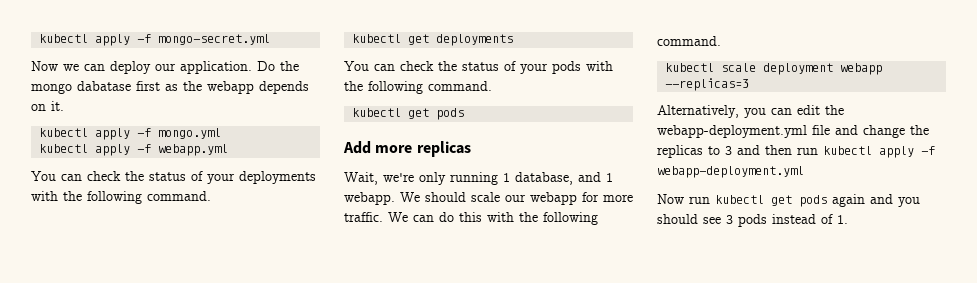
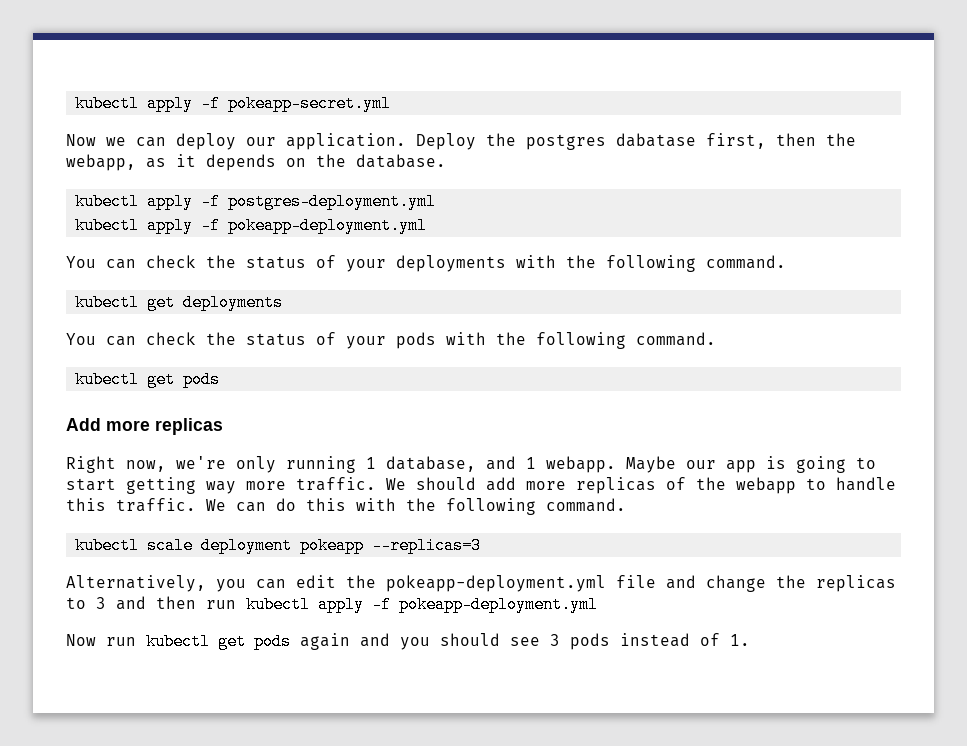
- kubectl apply -f mongo-secret.yml
+ kubectl apply -f pokeapp-secret.yml
- Do the mongo dabatase first as the webapp depends on it.
- kubectl apply -f mongo.yml
- kubectl apply -f webapp.yml
+ Deploy the postgres dabatase first, then the webapp, as it depends on the database.
+ kubectl apply -f postgres-deployment.yml
+ kubectl apply -f pokeapp-deployment.yml
- Wait, we're only running 1 database, and 1 webapp.
+ Right now, we're only running 1 database, and 1 webapp.
- We should scale our webapp for more traffic.
+ Maybe our app is going to start getting way more traffic. We should add more replicas of the webapp to handle this traffic.
- kubectl scale deployment webapp --replicas=3
+ kubectl scale deployment pokeapp --replicas=3
- Alternatively, you can edit the webapp-deployment.yml file and change the replicas to 3 and then run kubectl apply -f webapp-deployment.yml
+ Alternatively, you can edit the pokeapp-deployment.yml file and change the replicas to 3 and then run kubectl apply -f pokeapp-deployment.yml

